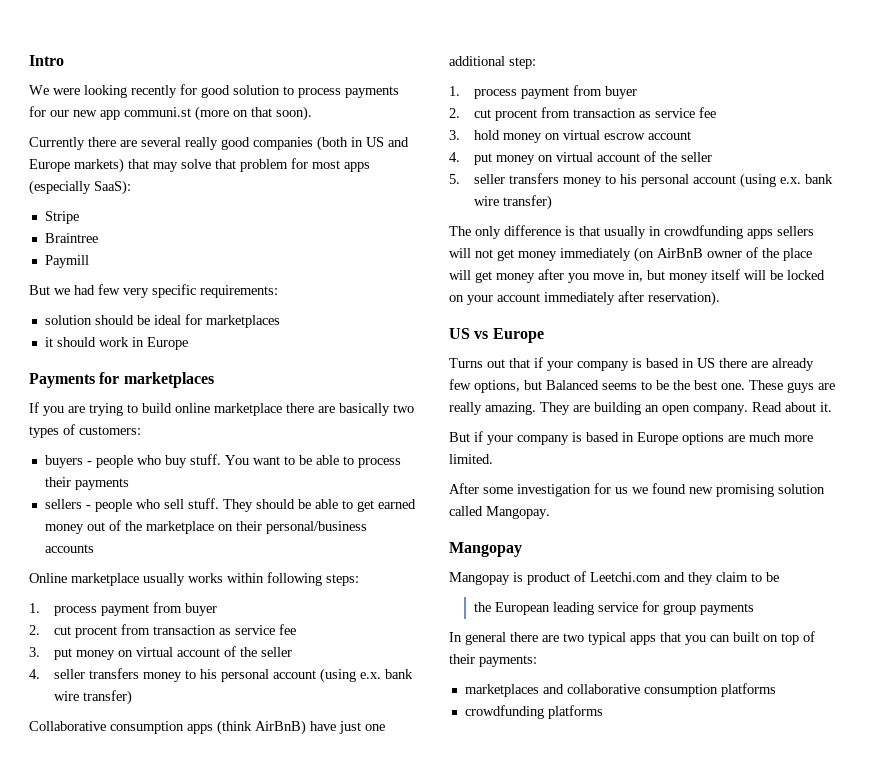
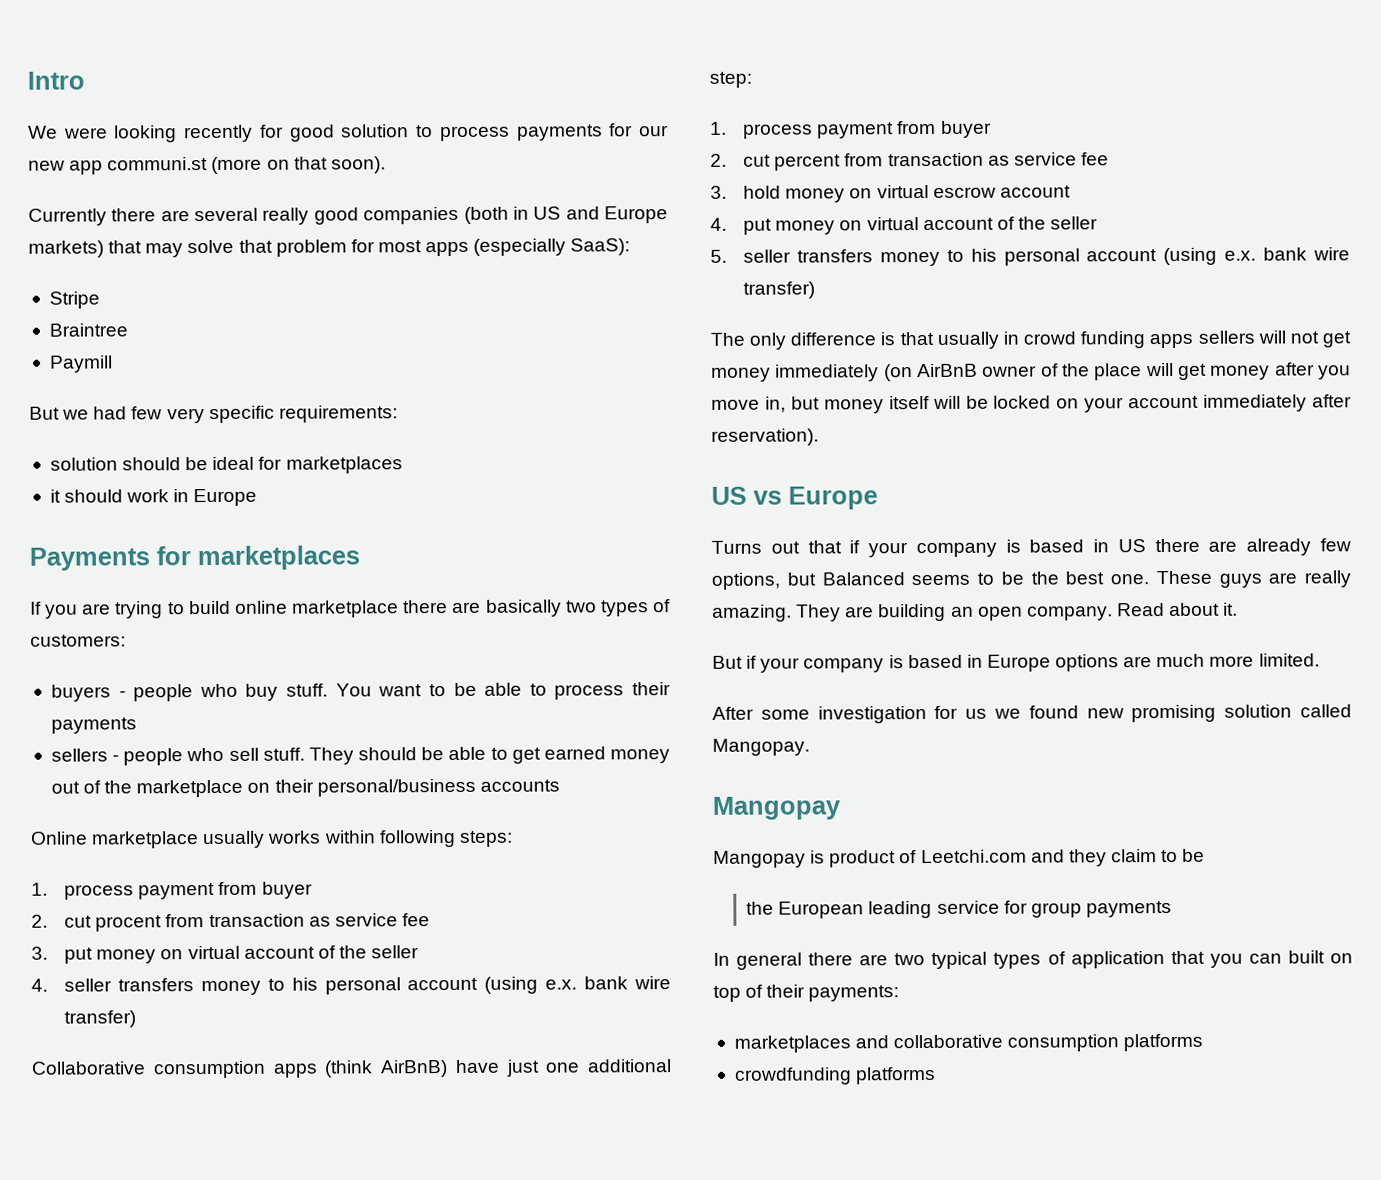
  Collaborative consumption apps (think AirBnB) have just one additional step:
  1. process payment from buyer
- 2. cut procent from transaction as service fee
+ 2. cut percent from transaction as service fee
- The only difference is that usually in crowdfunding apps sellers will not get money immediately (on AirBnB owner of the place will get money after you move in, but money itself will be locked on your account immediately after reservation).
+ The only difference is that usually in crowd funding apps sellers will not get money immediately (on AirBnB owner of the place will get money after you move in, but money itself will be locked on your account immediately after reservation).
- In general there are two typical apps that you can built on top of their payments:
+ In general there are two typical types of application that you can built on top of their payments:

